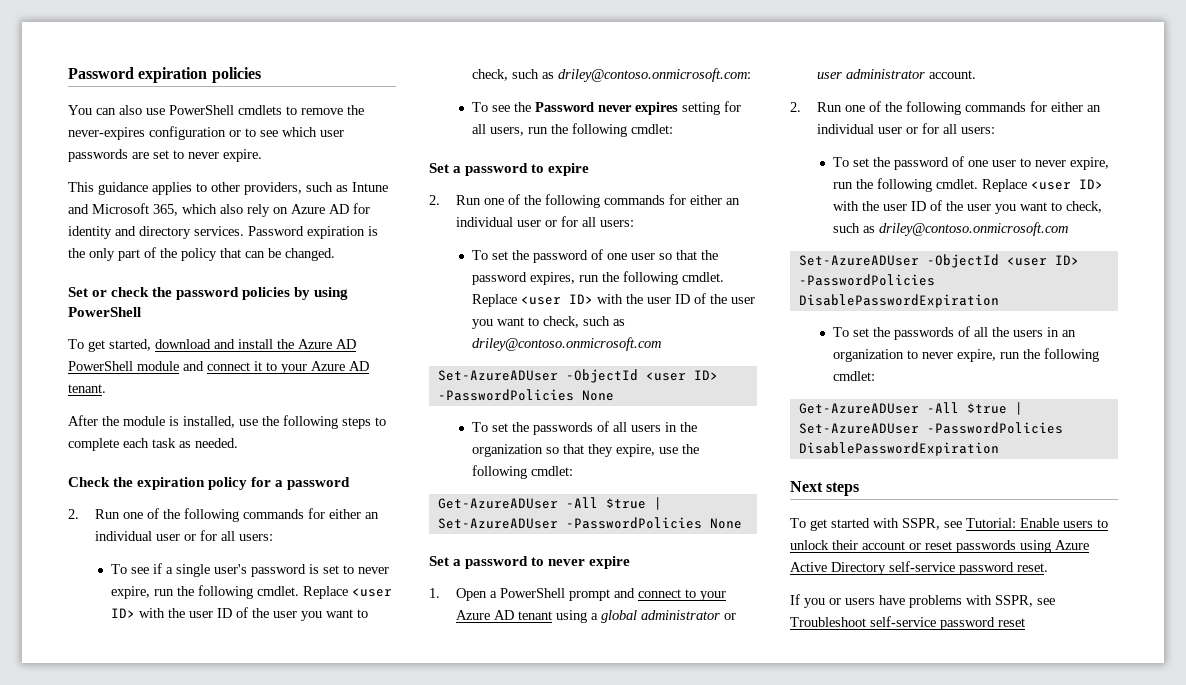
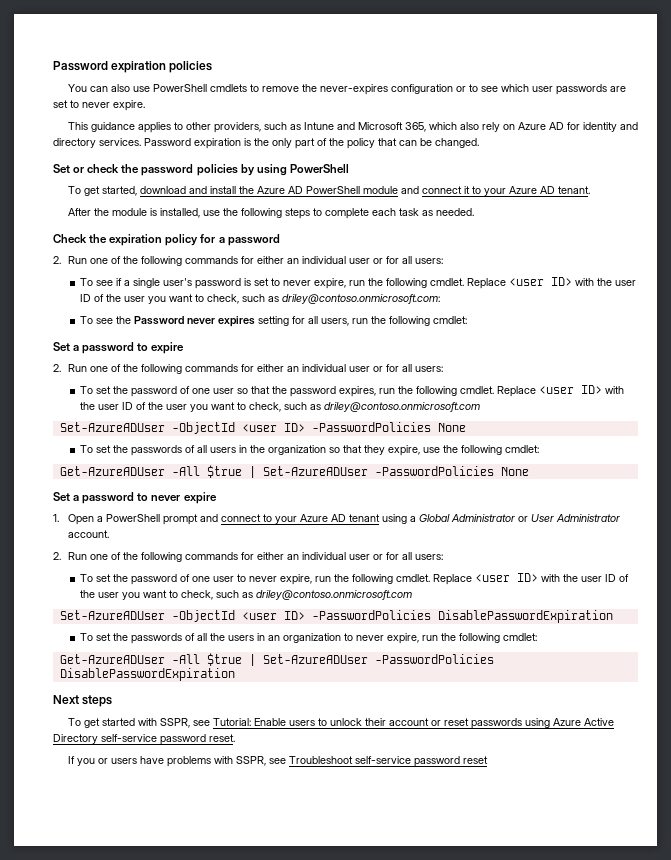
- 1. Open a PowerShell prompt and connect to your Azure AD tenant using a global administrator or user administrator account.
+ 1. Open a PowerShell prompt and connect to your Azure AD tenant using a Global Administrator or User Administrator account.

